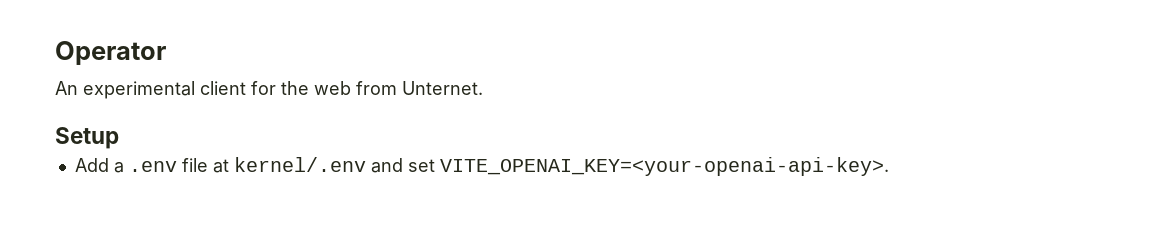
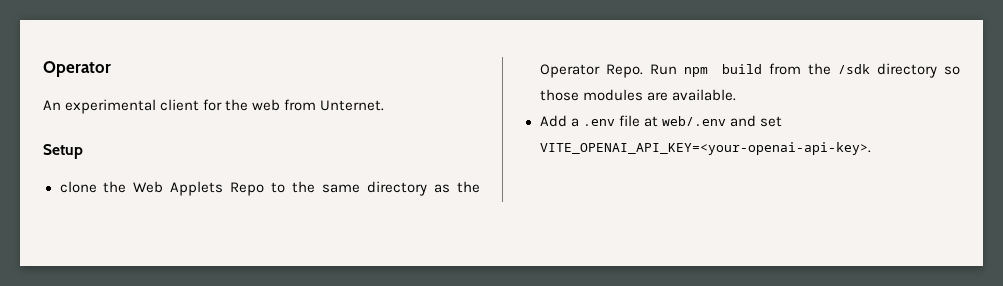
+ clone the Web Applets Repo to the same directory as the Operator Repo. Run npm build from the /sdk directory so those modules are available.
- Add a .env file at kernel/.env and set VITE_OPENAI_KEY=<your-openai-api-key>.
+ Add a .env file at web/.env and set VITE_OPENAI_API_KEY=<your-openai-api-key>.

